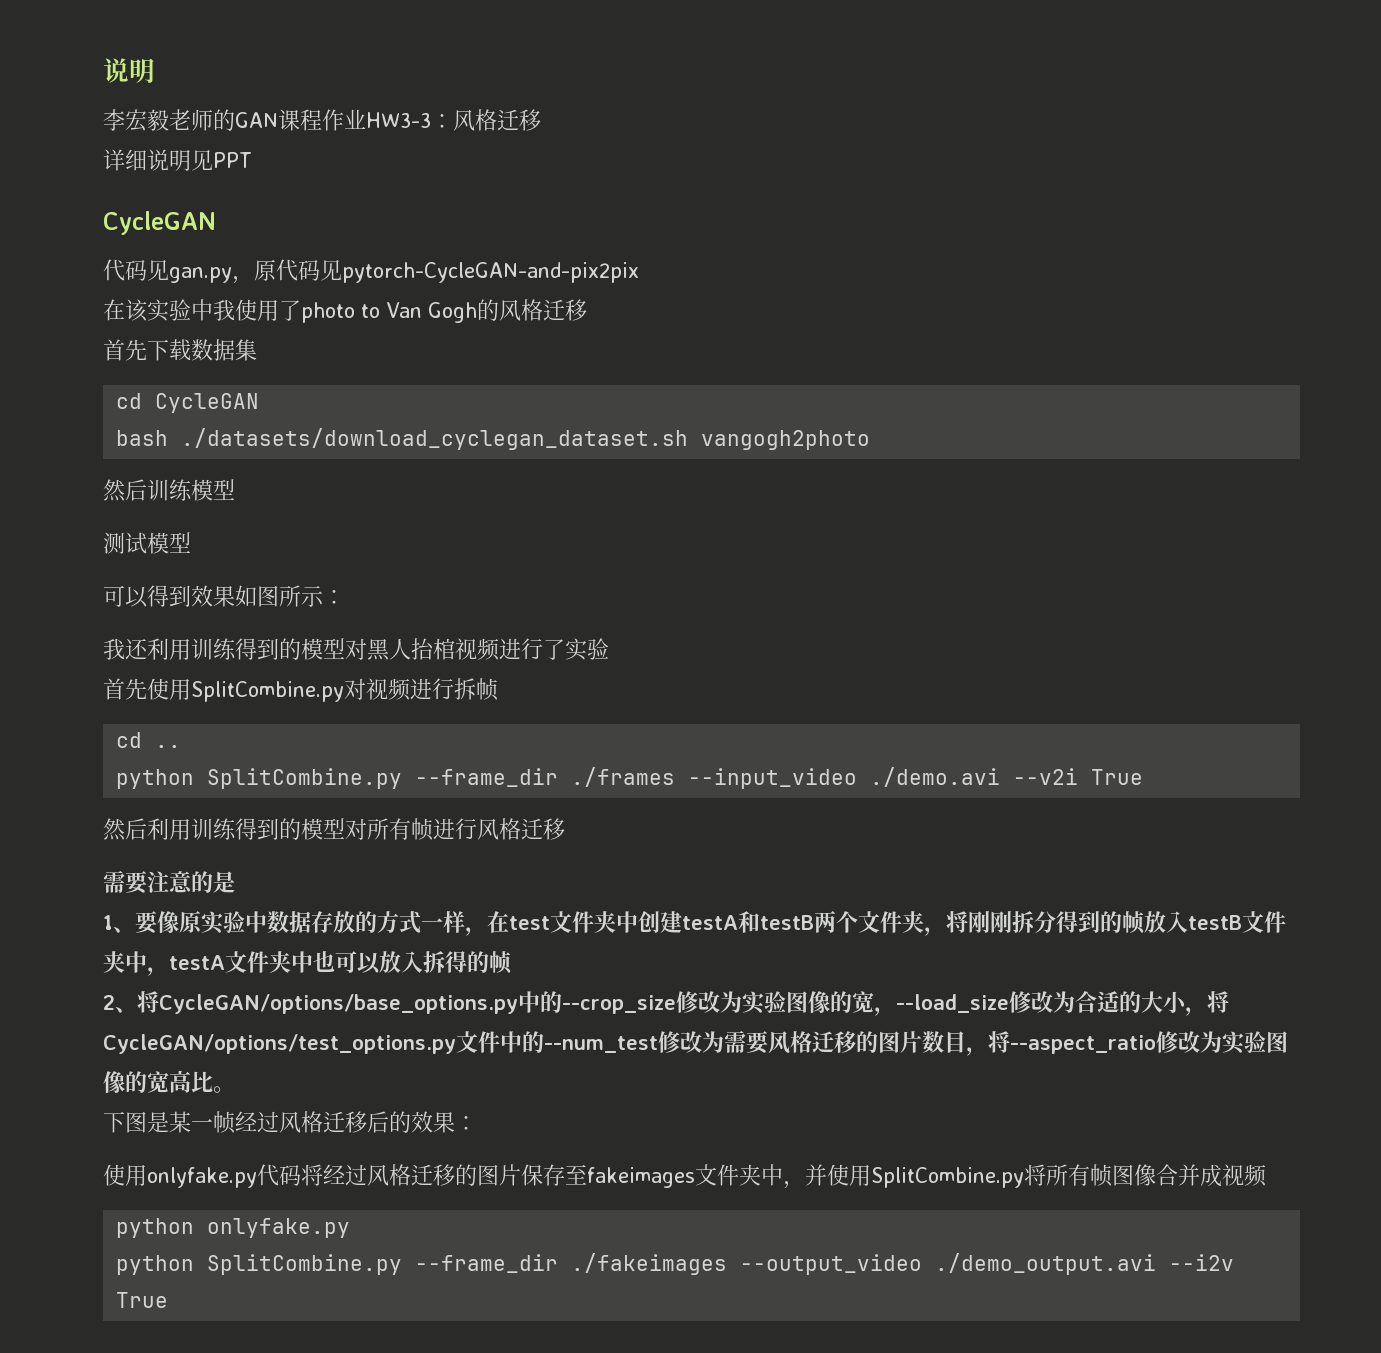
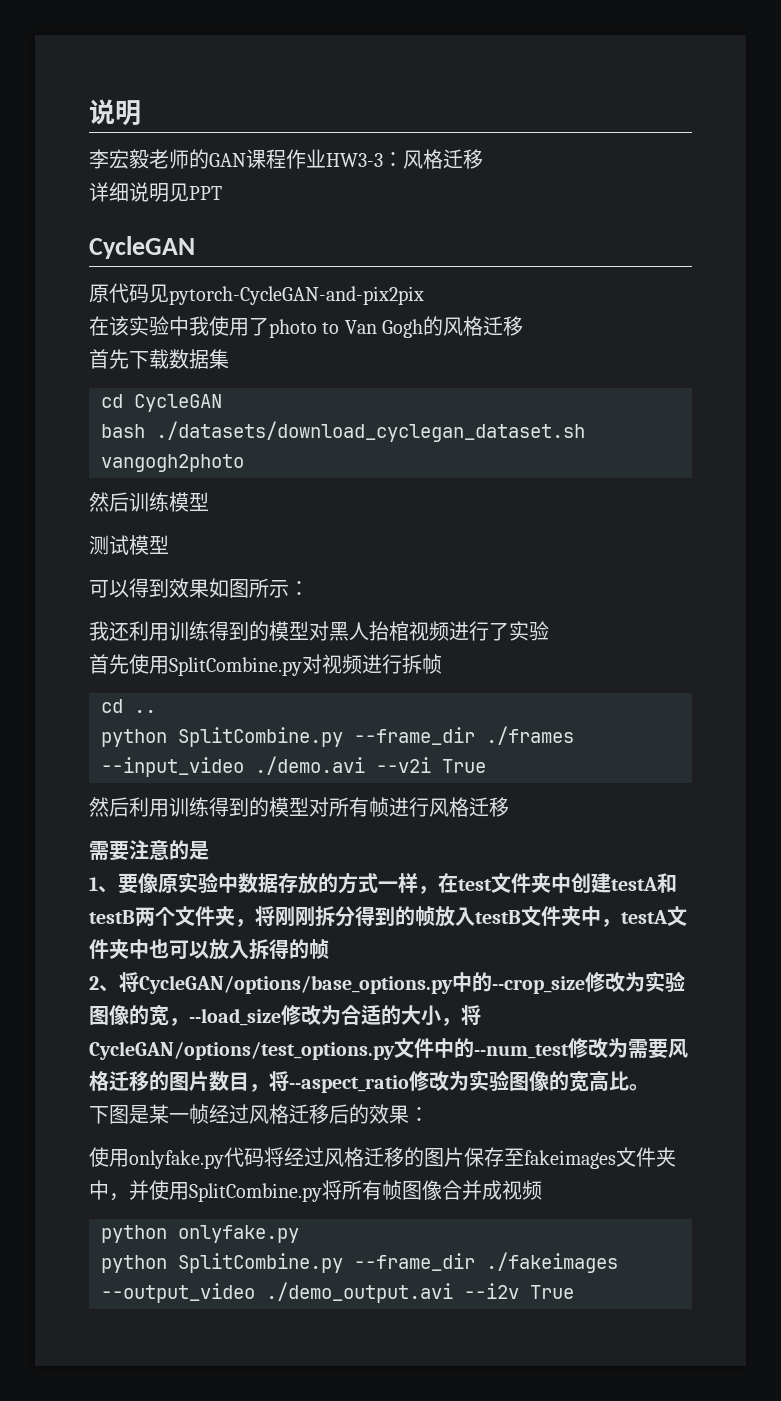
- 代码见gan.py，原代码见pytorch-CycleGAN-and-pix2pix
+ 原代码见pytorch-CycleGAN-and-pix2pix

